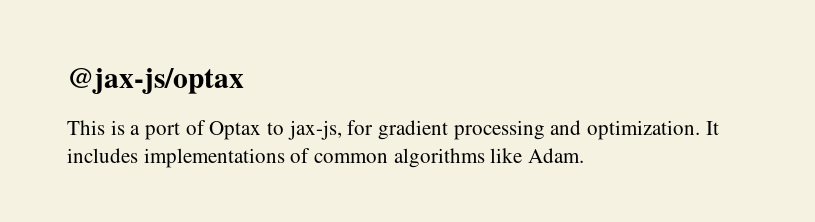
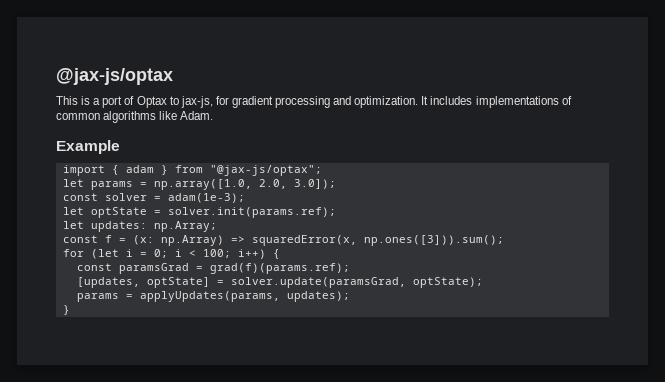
+ Example
+ import { adam } from "@jax-js/optax";
+ let params = np.array([1.0, 2.0, 3.0]);
+ const solver = adam(1e-3);
+ let optState = solver.init(params.ref);
+ let updates: np.Array;
+ const f = (x: np.Array) => squaredError(x, np.ones([3])).sum();
+ for (let i = 0; i < 100; i++) {
+ const paramsGrad = grad(f)(params.ref);
+ [updates, optState] = solver.update(paramsGrad, optState);
+ params = applyUpdates(params, updates);
+ }

